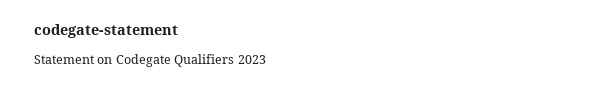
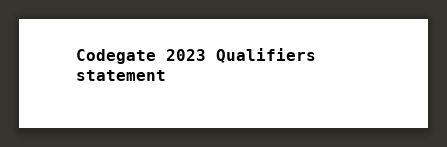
- codegate-statement
- Statement on Codegate Qualifiers 2023
+ Codegate 2023 Qualifiers statement

